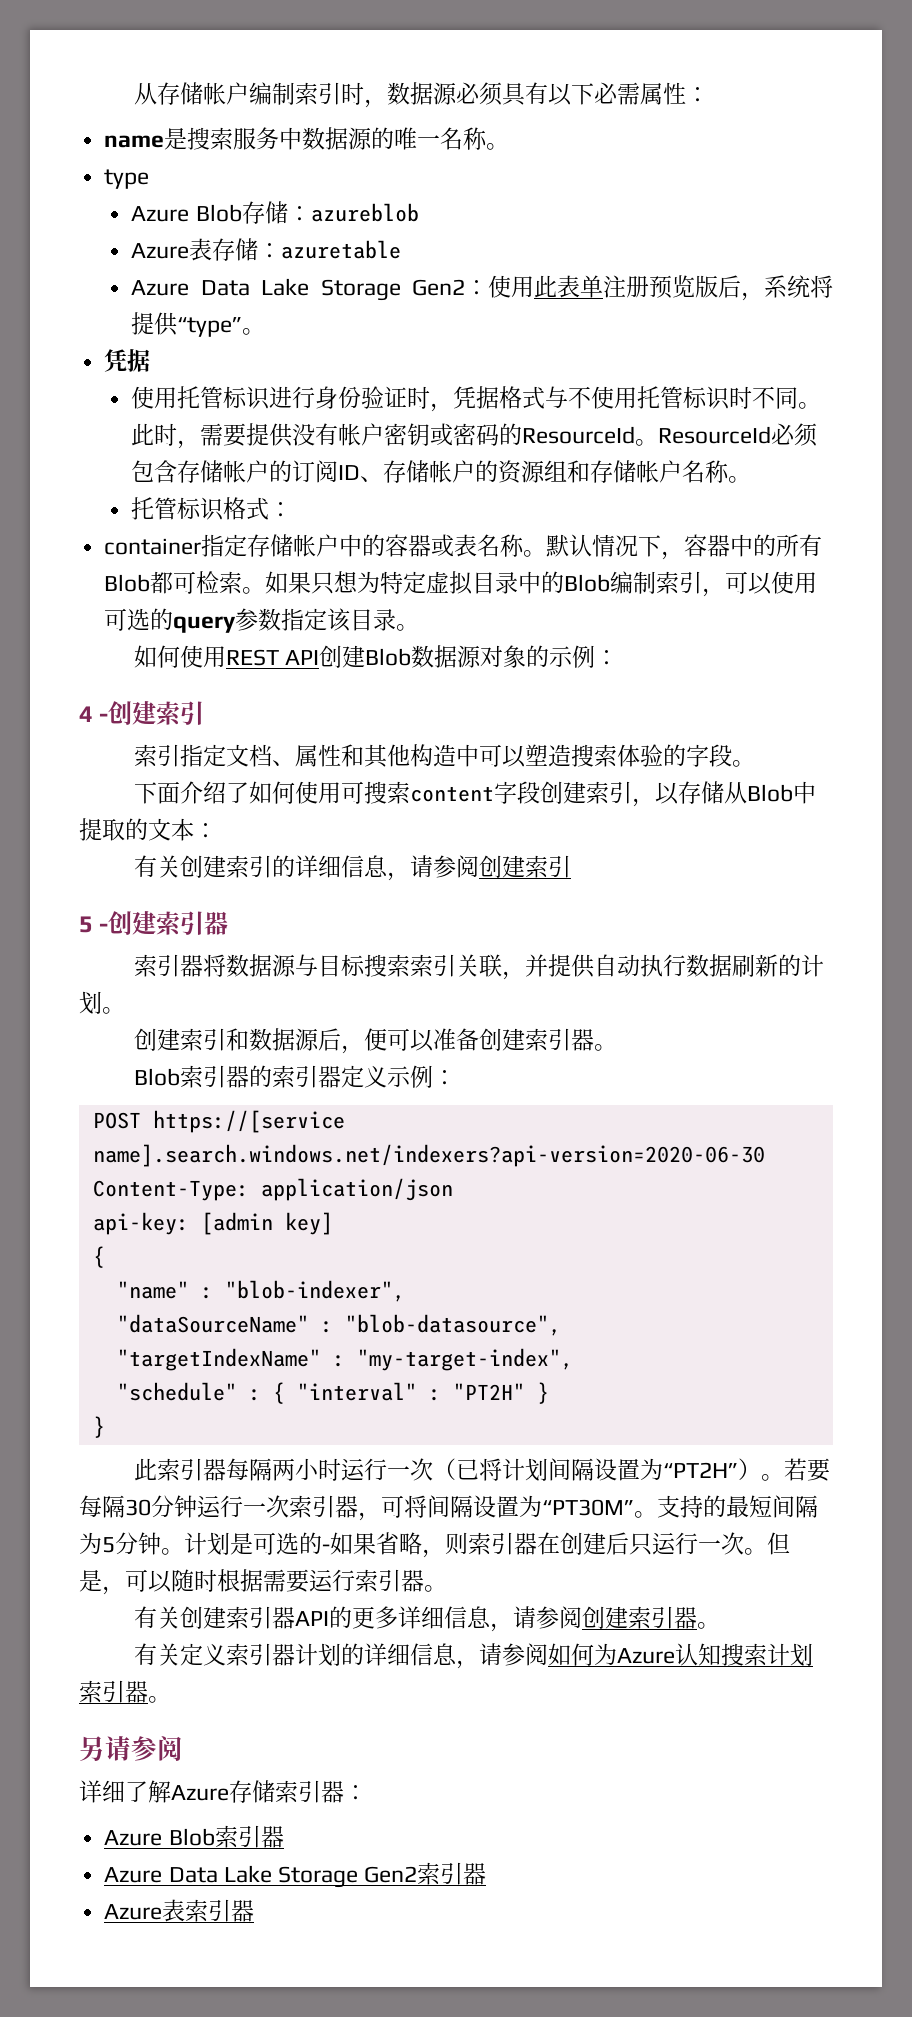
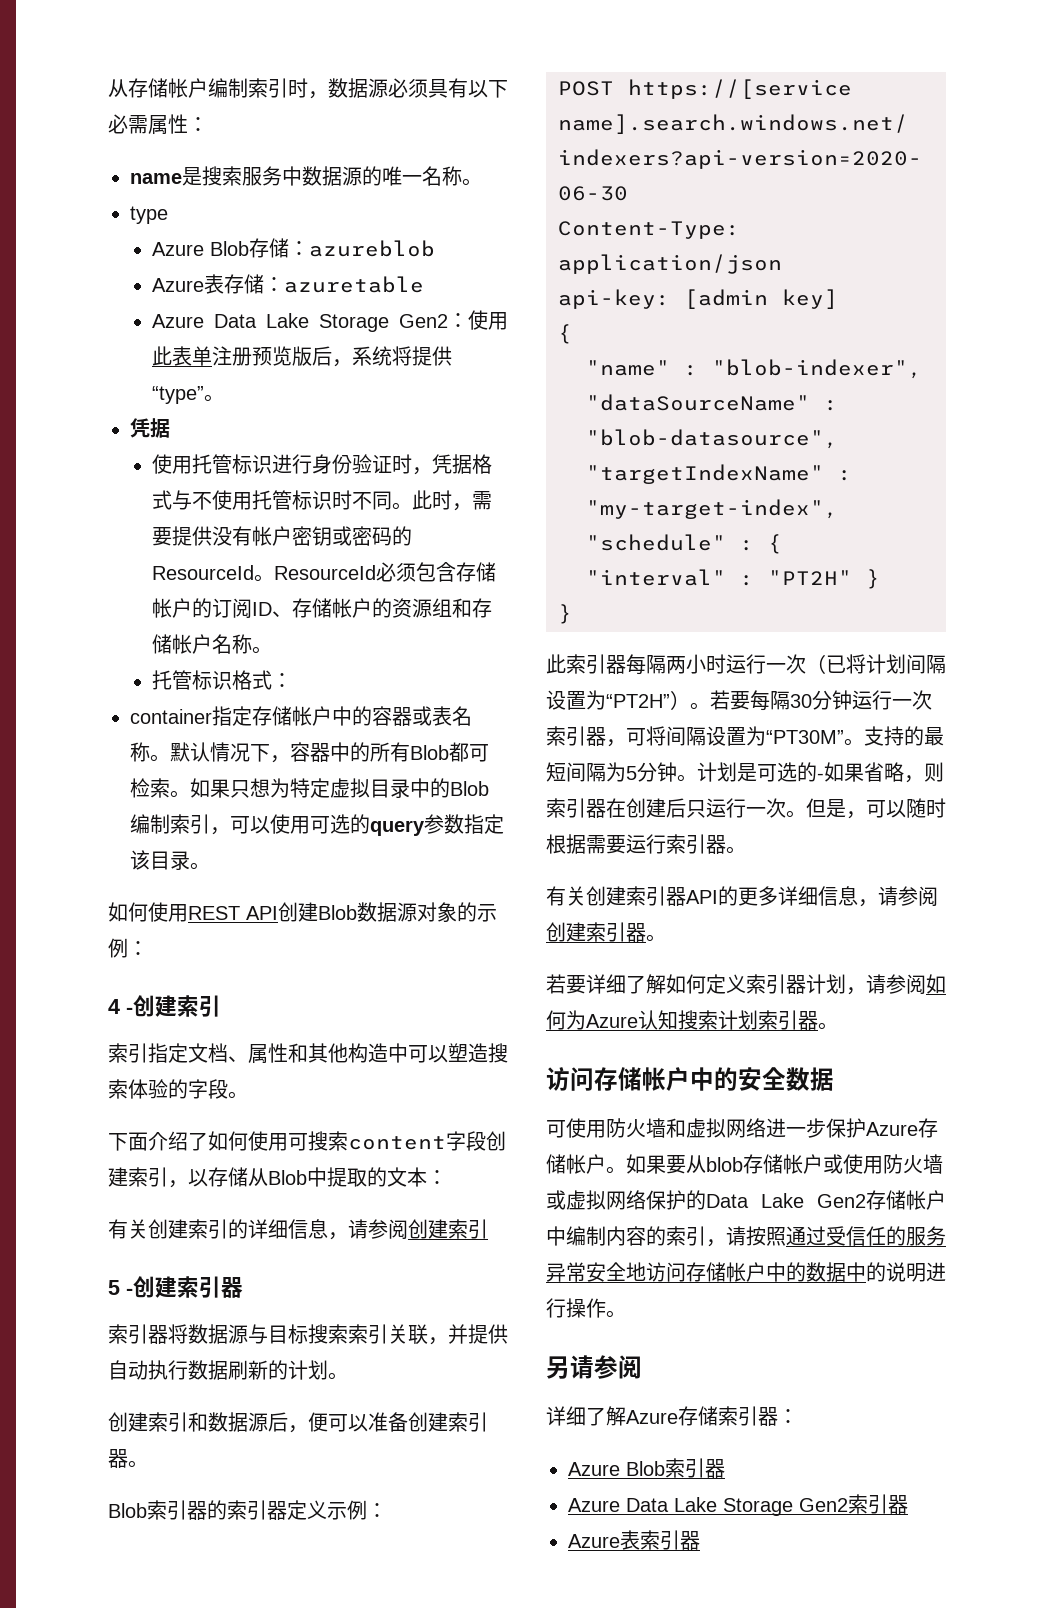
- 有关定义索引器计划的详细信息，请参阅如何为Azure认知搜索计划索引器。
+ 若要详细了解如何定义索引器计划，请参阅如何为Azure认知搜索计划索引器。
+ 访问存储帐户中的安全数据
+ 可使用防火墙和虚拟网络进一步保护Azure存储帐户。如果要从blob存储帐户或使用防火墙或虚拟网络保护的Data Lake Gen2存储帐户中编制内容的索引，请按照通过受信任的服务异常安全地访问存储帐户中的数据中的说明进行操作。

